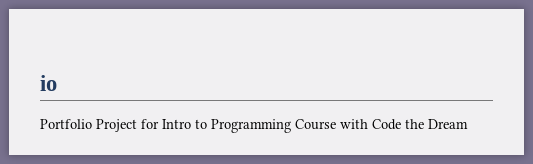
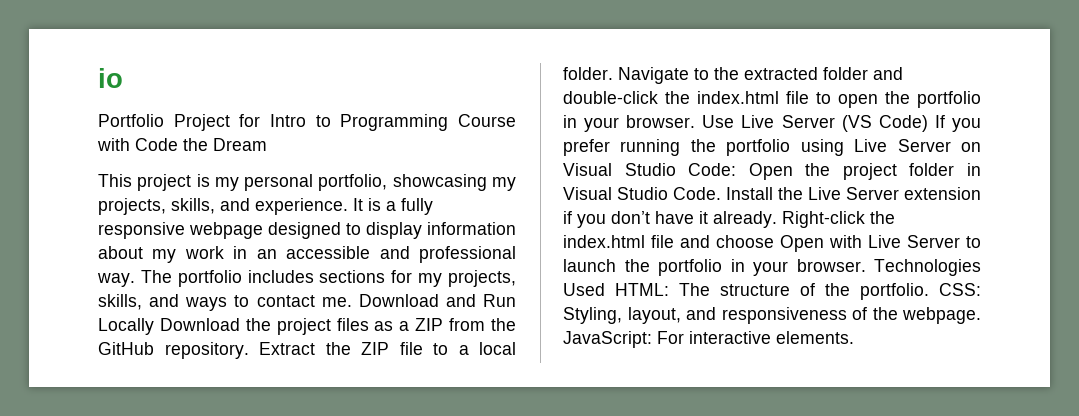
+ This project is my personal portfolio, showcasing my projects, skills, and experience. It is a fully responsive webpage designed to display information about my work in an accessible and professional way. The portfolio includes sections for my projects, skills, and ways to contact me. Download and Run Locally Download the project files as a ZIP from the GitHub repository. Extract the ZIP file to a local folder. Navigate to the extracted folder and double-click the index.html file to open the portfolio in your browser. Use Live Server (VS Code) If you prefer running the portfolio using Live Server on Visual Studio Code: Open the project folder in Visual Studio Code. Install the Live Server extension if you don’t have it already. Right-click the index.html file and choose Open with Live Server to launch the portfolio in your browser. Technologies Used HTML: The structure of the portfolio. CSS: Styling, layout, and responsiveness of the webpage. JavaScript: For interactive elements.

